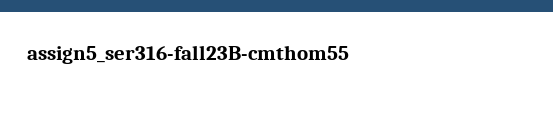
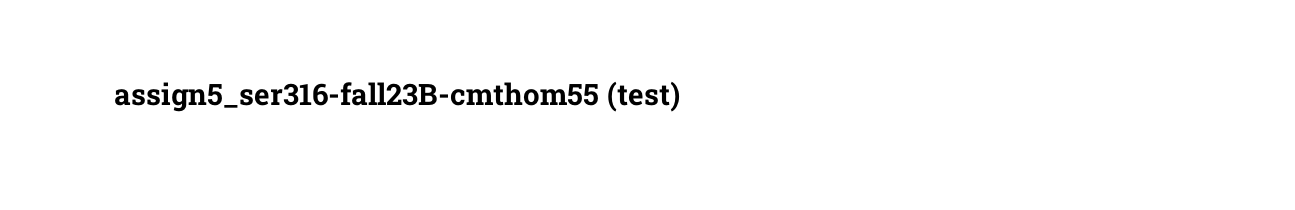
- assign5_ser316-fall23B-cmthom55
+ assign5_ser316-fall23B-cmthom55 (test)

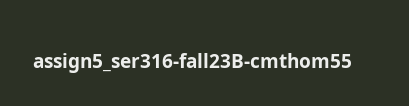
- assign5_ser316-fall23B-cmthom55 (test)
+ assign5_ser316-fall23B-cmthom55

